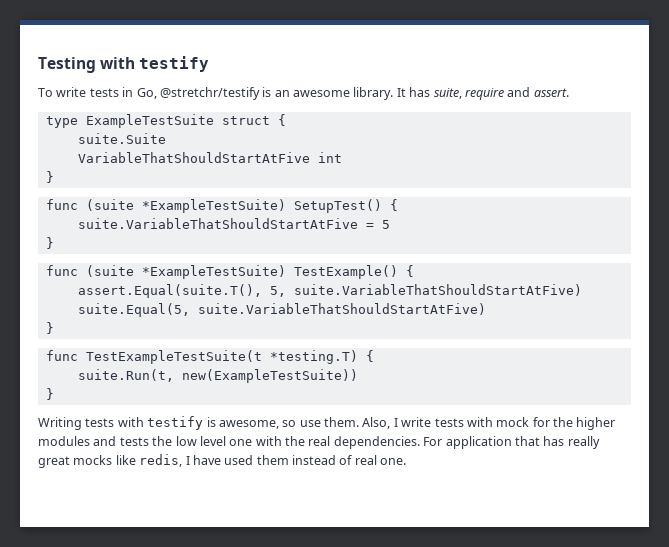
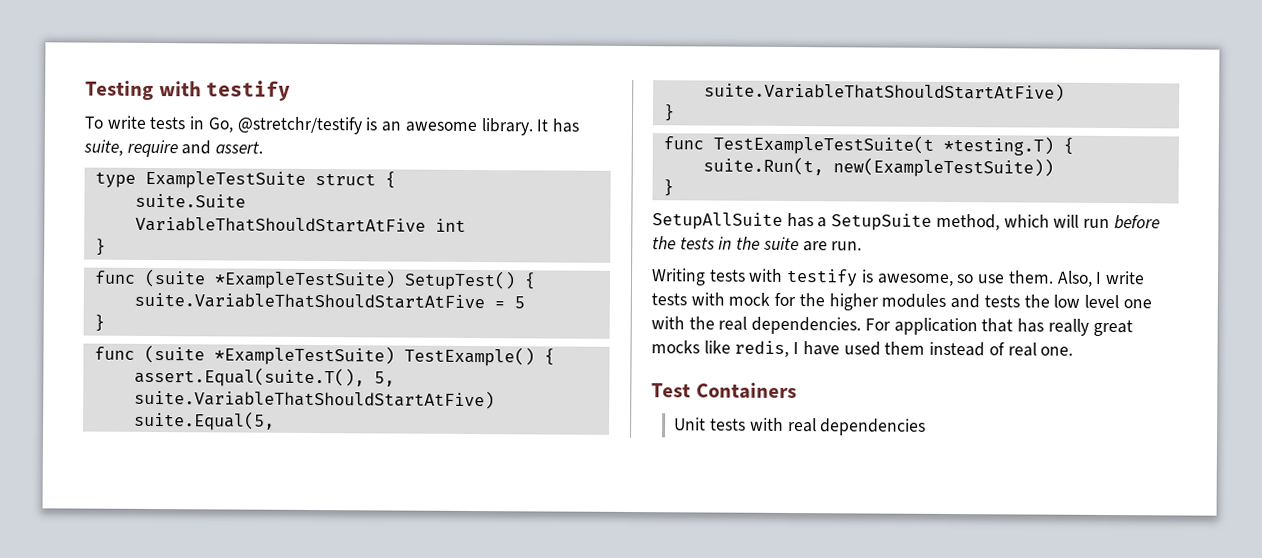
+ SetupAllSuite has a SetupSuite method, which will run before the tests in the suite are run.
+ Test Containers
+ Unit tests with real dependencies

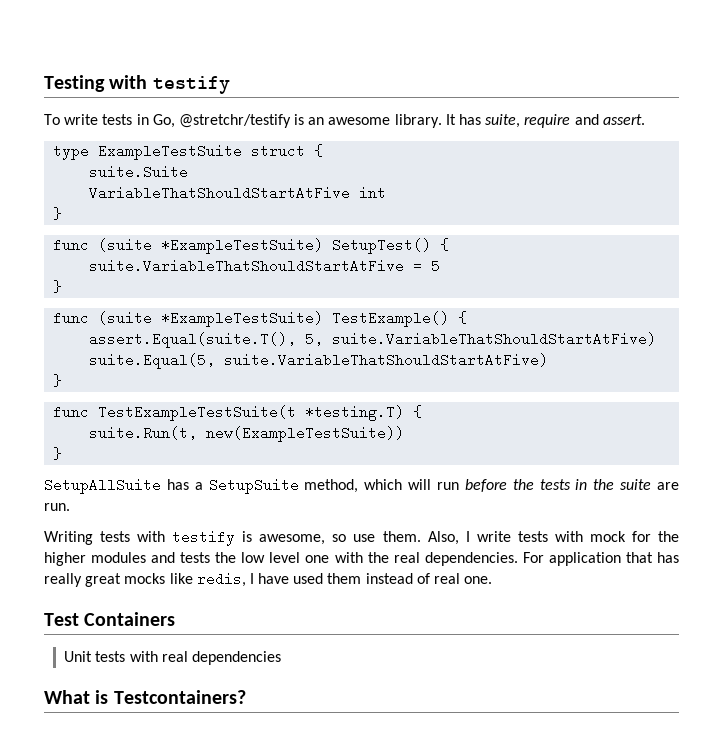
+ What is Testcontainers?

